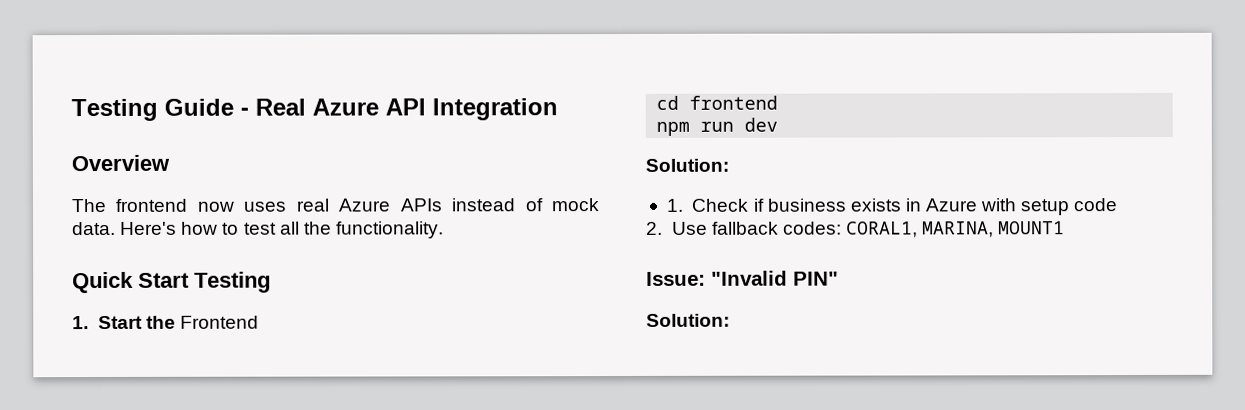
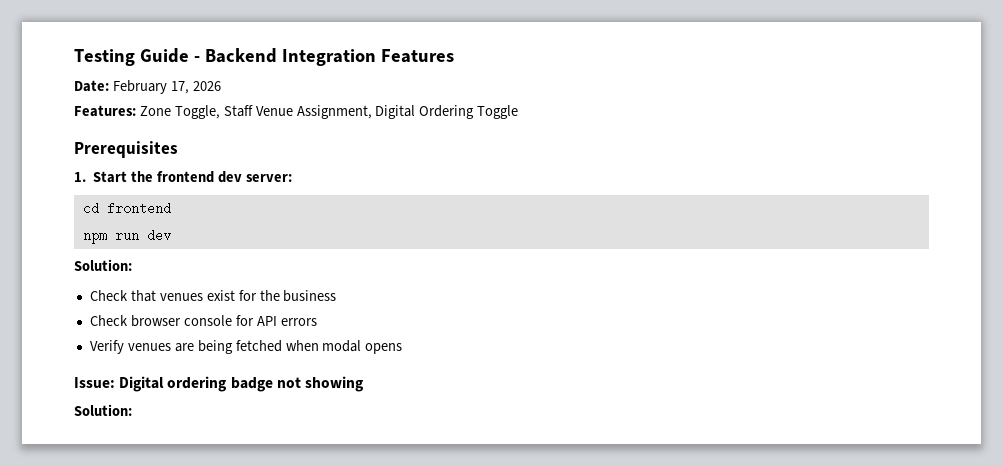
- Testing Guide - Real Azure API Integration
- Overview
- The frontend now uses real Azure APIs instead of mock data. Here's how to test all the functionality.
- Quick Start Testing
+ Testing Guide - Backend Integration Features
+ Date: February 17, 2026
+ Features: Zone Toggle, Staff Venue Assignment, Digital Ordering Toggle
+ Prerequisites
- 1. Start the Frontend
+ 1. Start the frontend dev server:
- 1. Check if business exists in Azure with setup code
- 2. Use fallback codes: CORAL1, MARINA, MOUNT1
- Issue: "Invalid PIN"
+ Check that venues exist for the business
+ Check browser console for API errors
+ Verify venues are being fetched when modal opens
+ Issue: Digital ordering badge not showing

